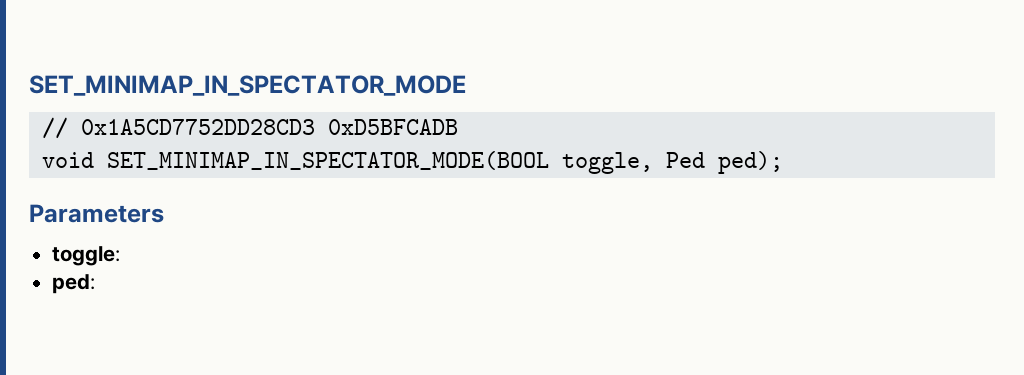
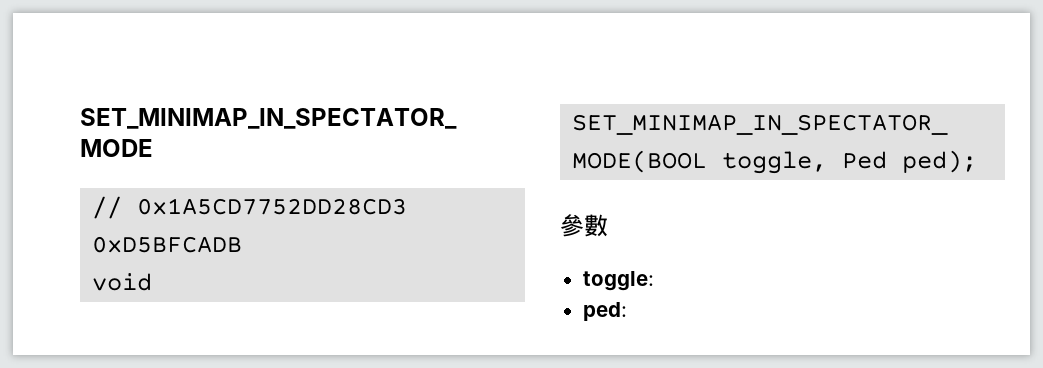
- Parameters
+ 參數

